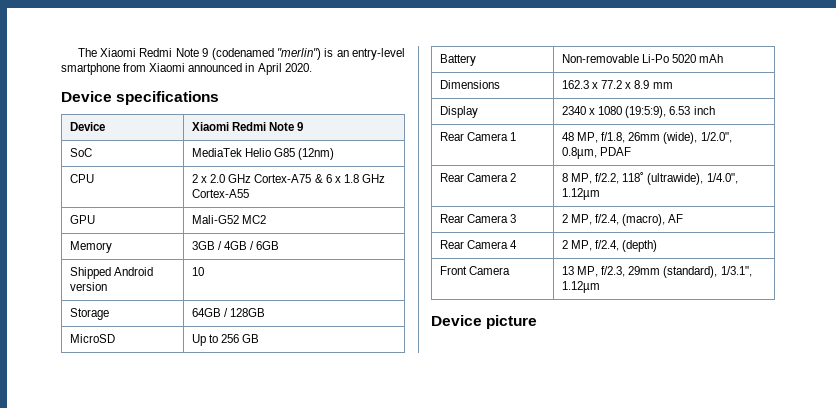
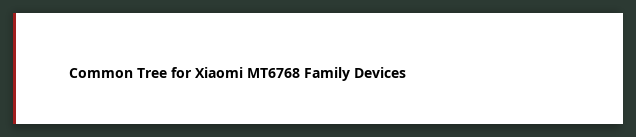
- The Xiaomi Redmi Note 9 (codenamed "merlin") is an entry-level smartphone from Xiaomi announced in April 2020.
- Device specifications
- Device | Xiaomi Redmi Note 9
- SoC | MediaTek Helio G85 (12nm)
- CPU | 2 x 2.0 GHz Cortex-A75 & 6 x 1.8 GHz Cortex-A55
- GPU | Mali-G52 MC2
- Memory | 3GB / 4GB / 6GB
- Shipped Android version | 10
- Storage | 64GB / 128GB
- MicroSD | Up to 256 GB
- Battery | Non-removable Li-Po 5020 mAh
- Dimensions | 162.3 x 77.2 x 8.9 mm
- Display | 2340 x 1080 (19:5:9), 6.53 inch
- Rear Camera 1 | 48 MP, f/1.8, 26mm (wide), 1/2.0", 0.8µm, PDAF
- Rear Camera 2 | 8 MP, f/2.2, 118˚ (ultrawide), 1/4.0", 1.12µm
- Rear Camera 3 | 2 MP, f/2.4, (macro), AF
- Rear Camera 4 | 2 MP, f/2.4, (depth)
- Front Camera | 13 MP, f/2.3, 29mm (standard), 1/3.1", 1.12µm
- Device picture
+ Common Tree for Xiaomi MT6768 Family Devices

